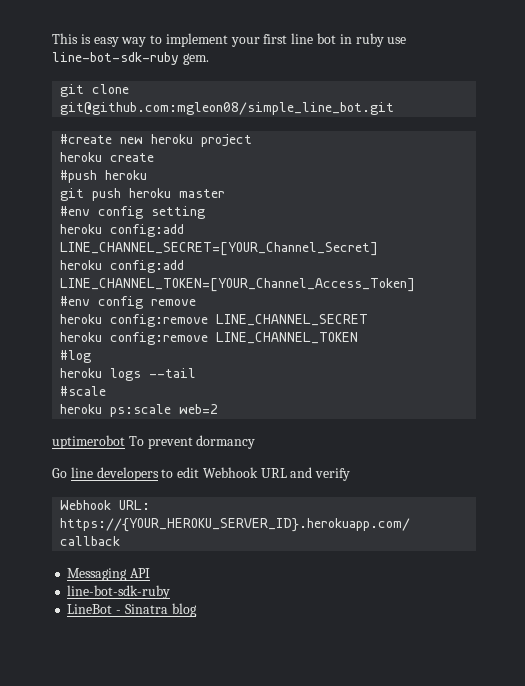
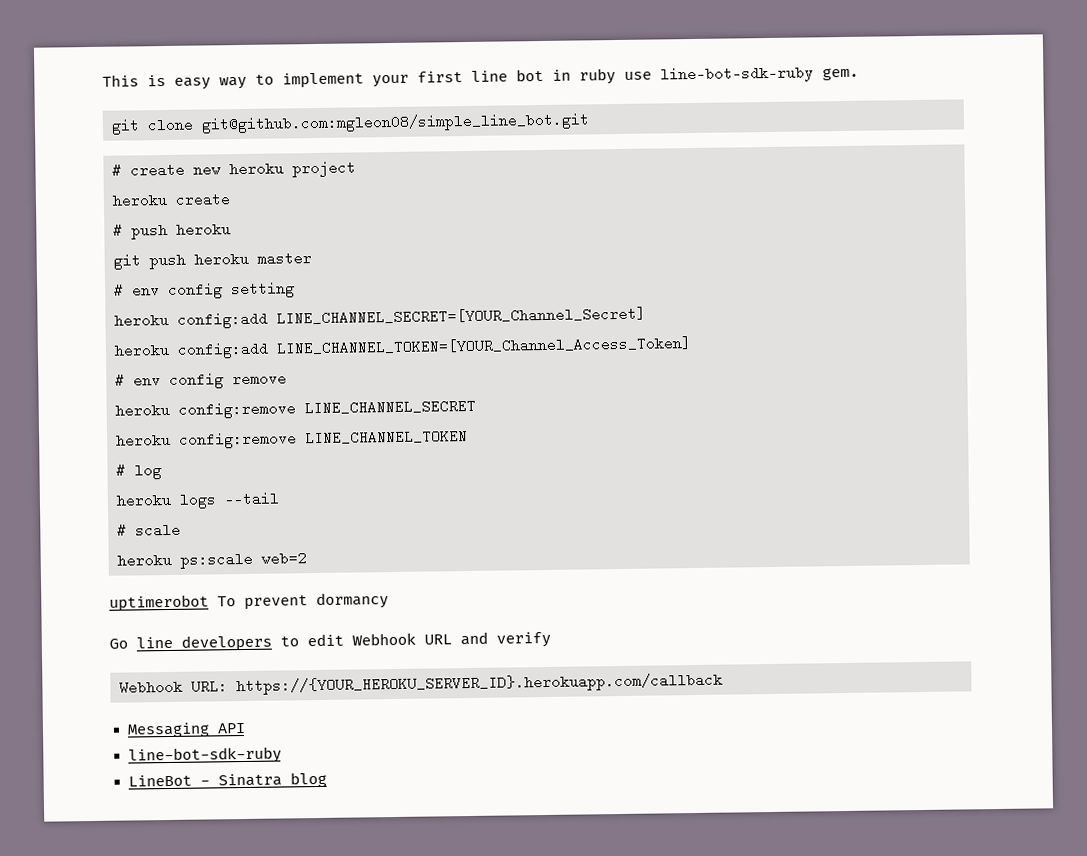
- #create new heroku project
+ # create new heroku project
- #push heroku
+ # push heroku
- #env config setting
+ # env config setting
- #env config remove
+ # env config remove
- #log
+ # log
- #scale
+ # scale

